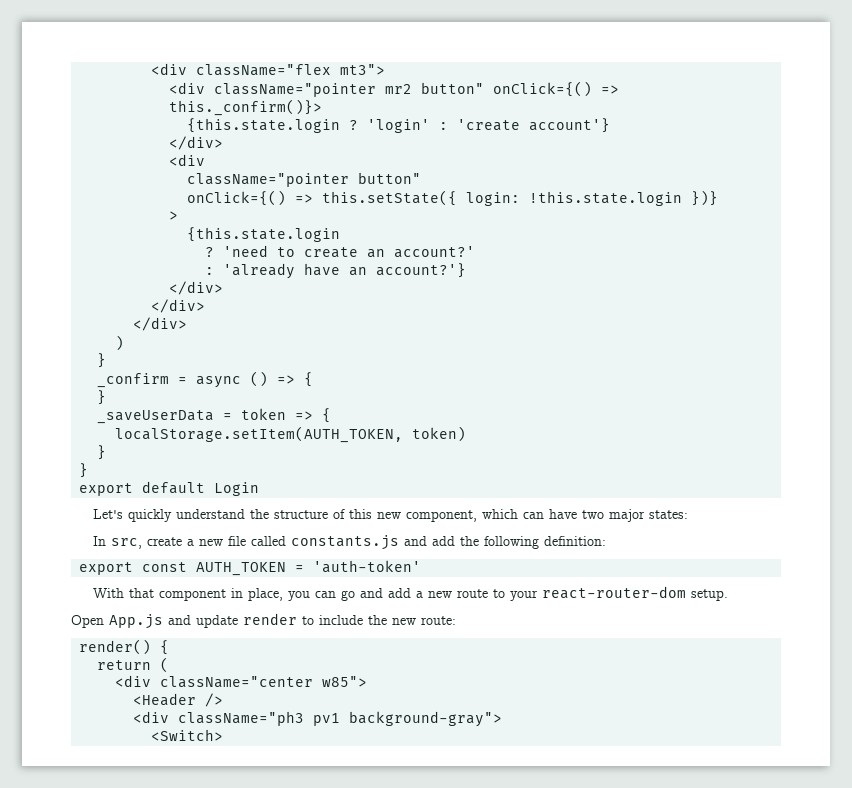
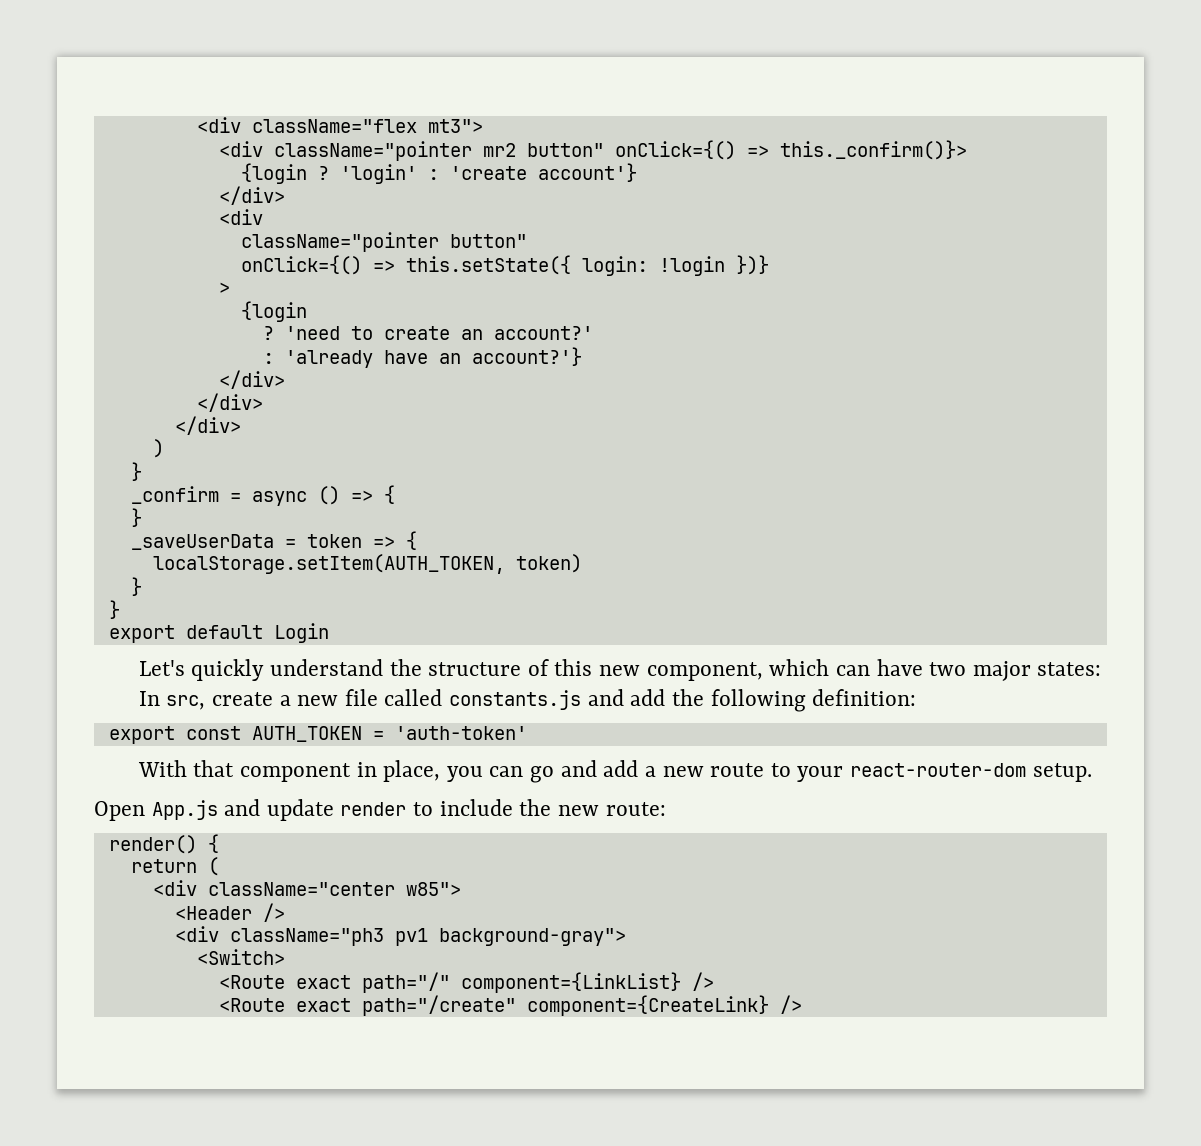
- {this.state.login ?
+ {login ?
- onClick={() => this.setState({ login: !this.state.login })}
+ onClick={() => this.setState({ login: !login })}
  >
- {this.state.login
+ {login
+ <Route exact path="/" component={LinkList} />
+ <Route exact path="/create" component={CreateLink} />

